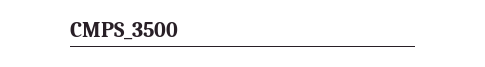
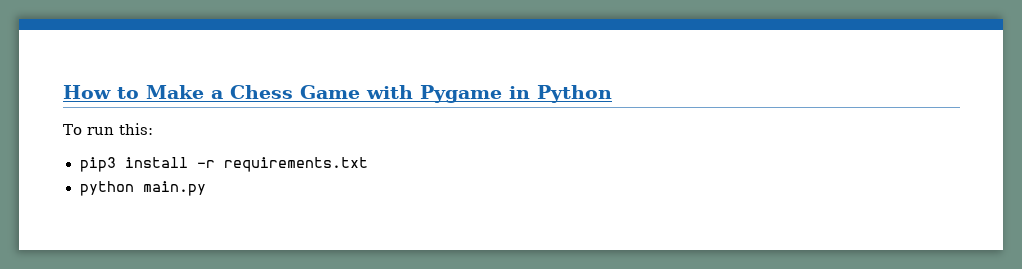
- CMPS_3500
+ How to Make a Chess Game with Pygame in Python
+ To run this:
+ pip3 install -r requirements.txt
+ python main.py

